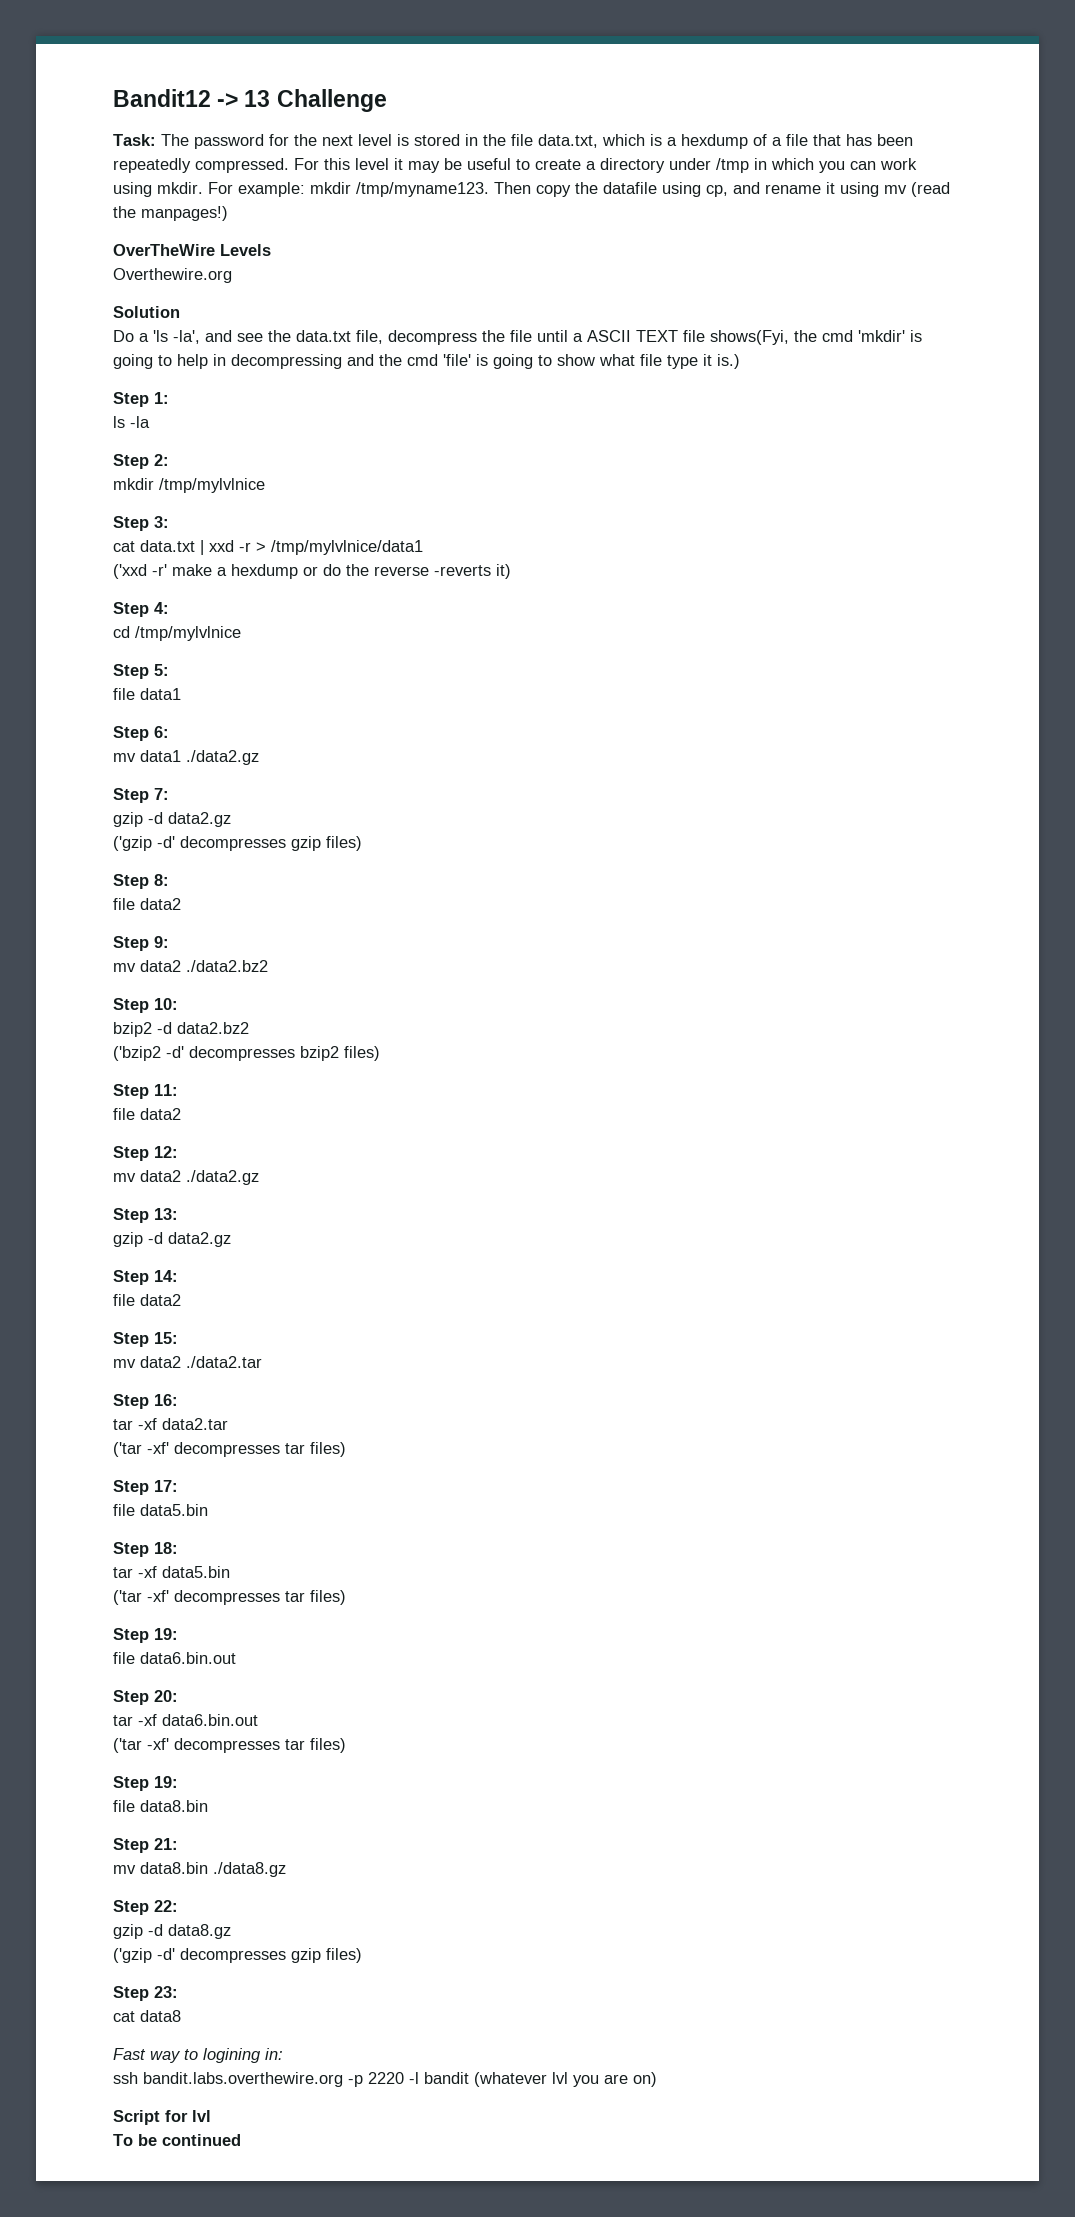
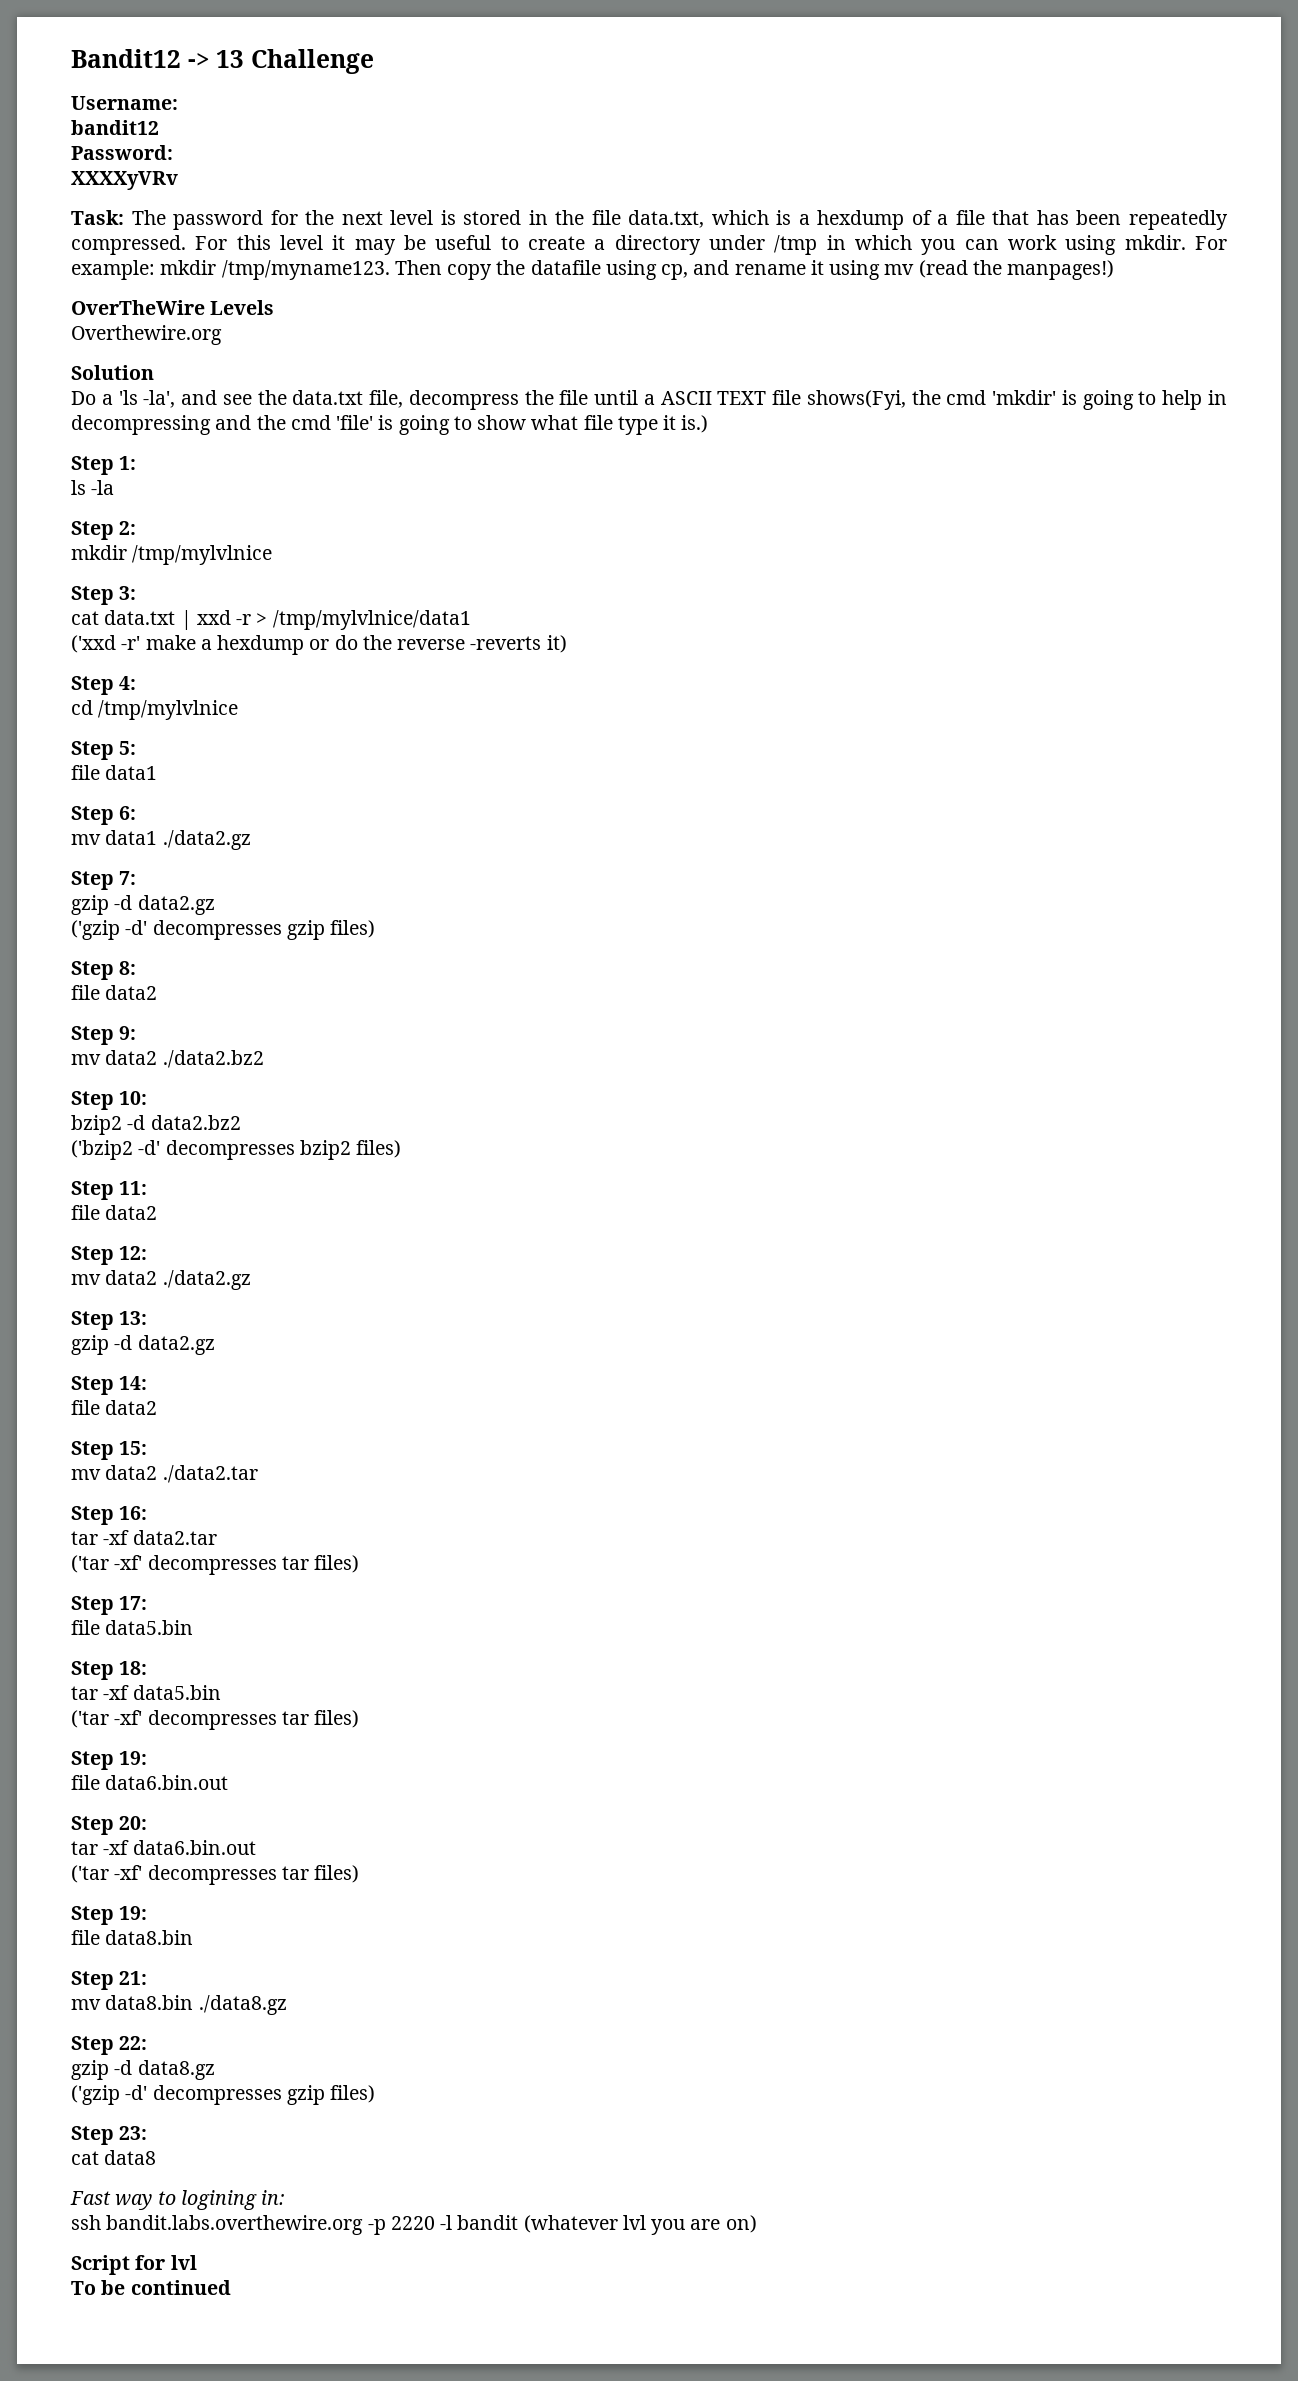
+ Username:
+ bandit12
+ Password:
+ XXXXyVRv

